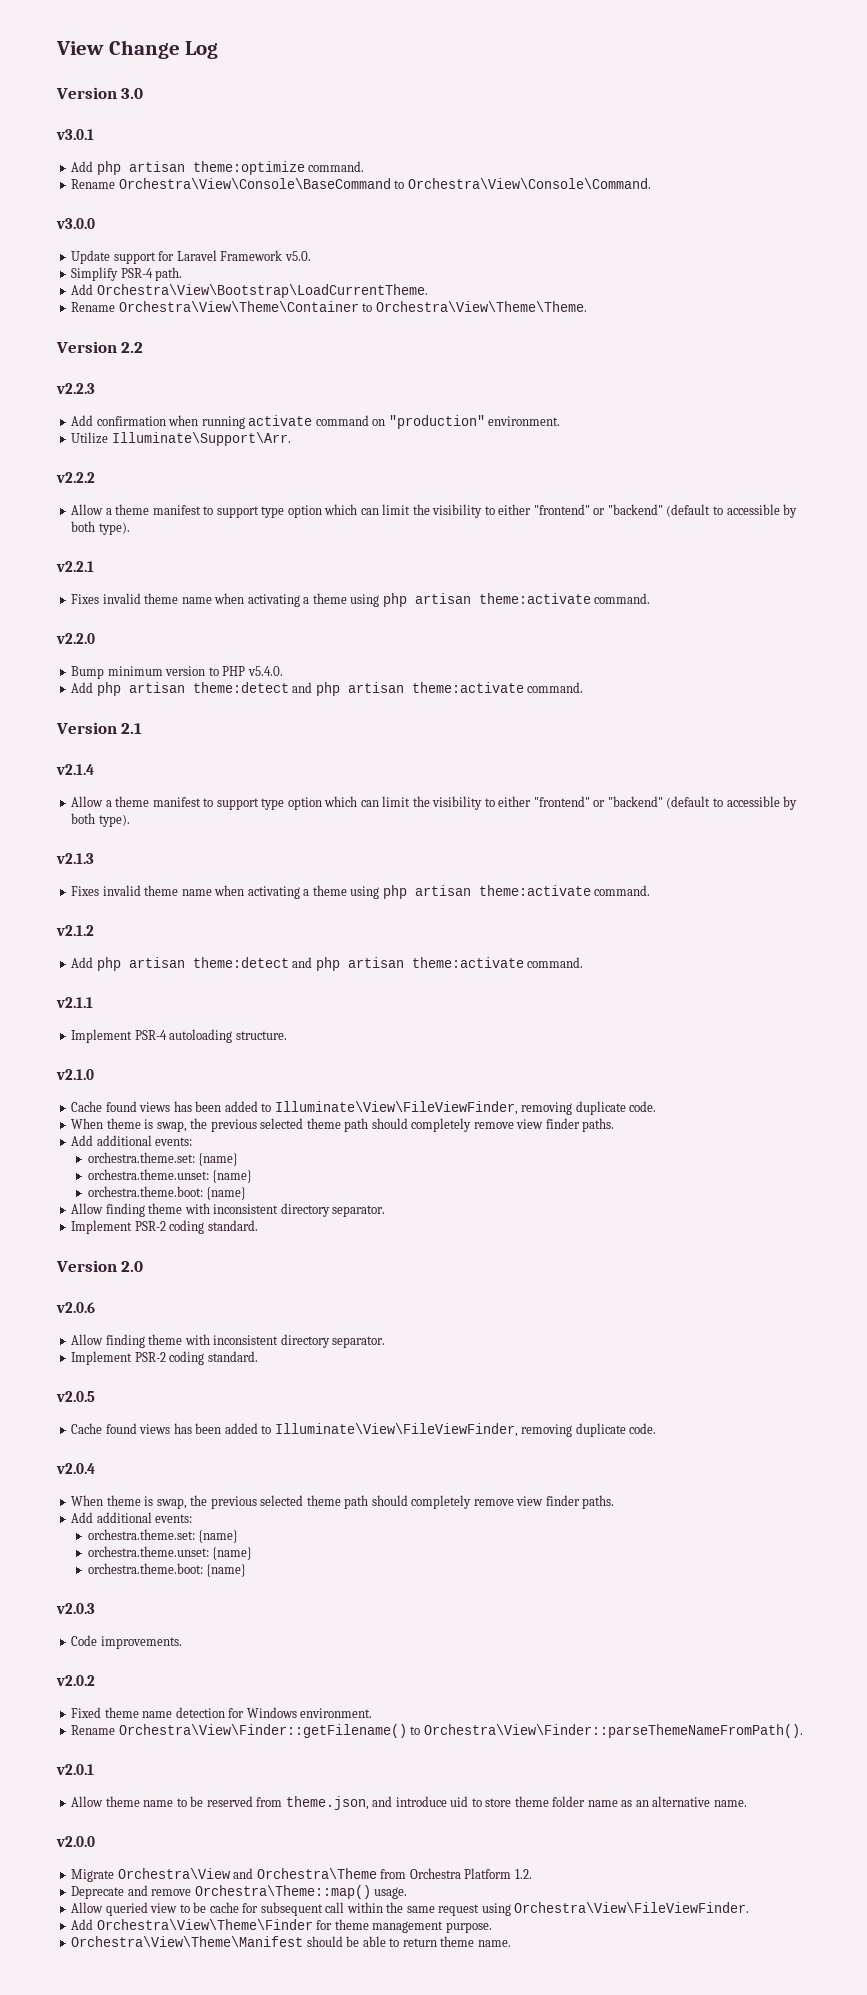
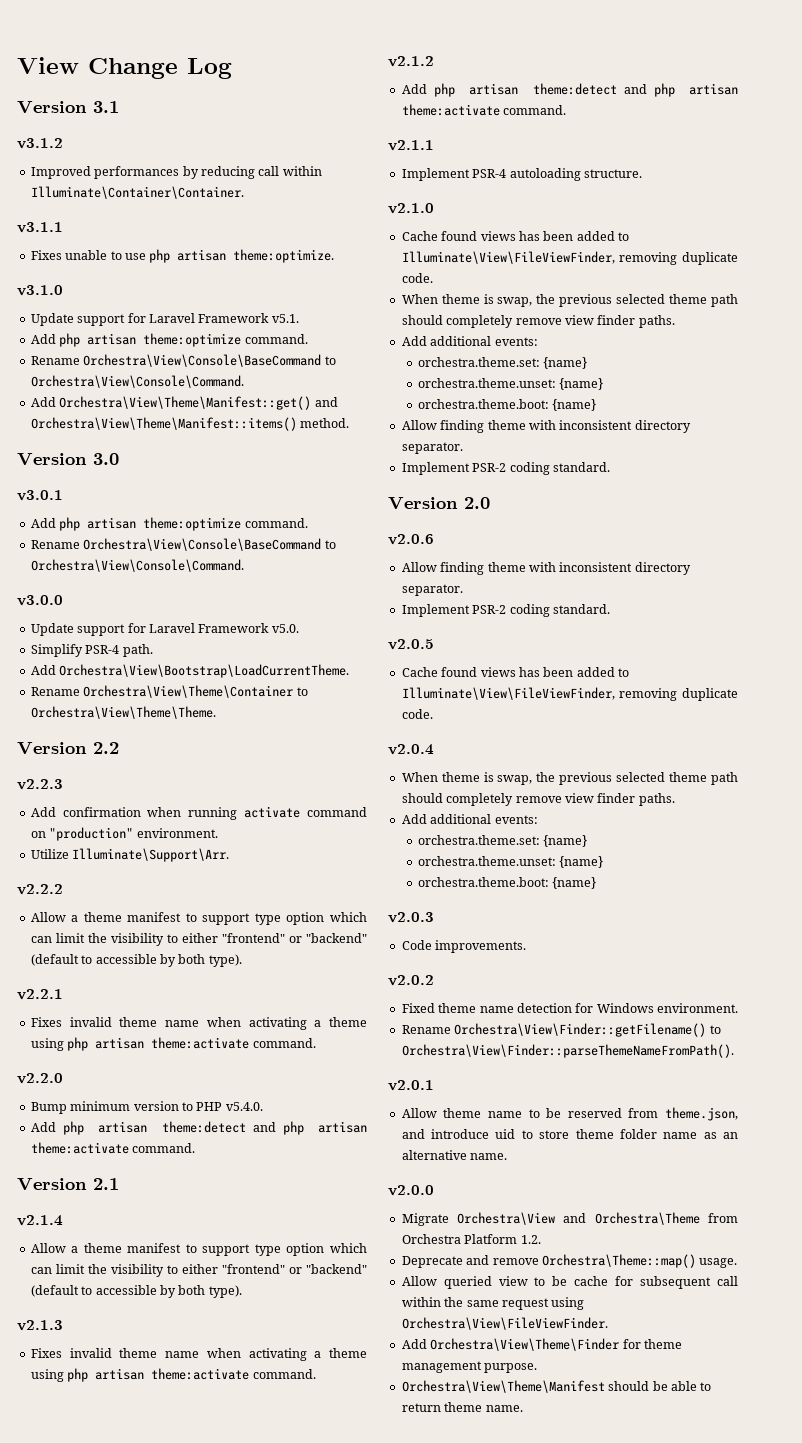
+ Version 3.1
+ v3.1.2
+ Improved performances by reducing call within Illuminate\Container\Container.
+ v3.1.1
+ Fixes unable to use php artisan theme:optimize.
+ v3.1.0
+ Update support for Laravel Framework v5.1.
+ Add php artisan theme:optimize command.
+ Rename Orchestra\View\Console\BaseCommand to Orchestra\View\Console\Command.
+ Add Orchestra\View\Theme\Manifest::get() and Orchestra\View\Theme\Manifest::items() method.

